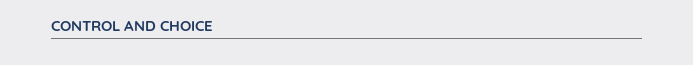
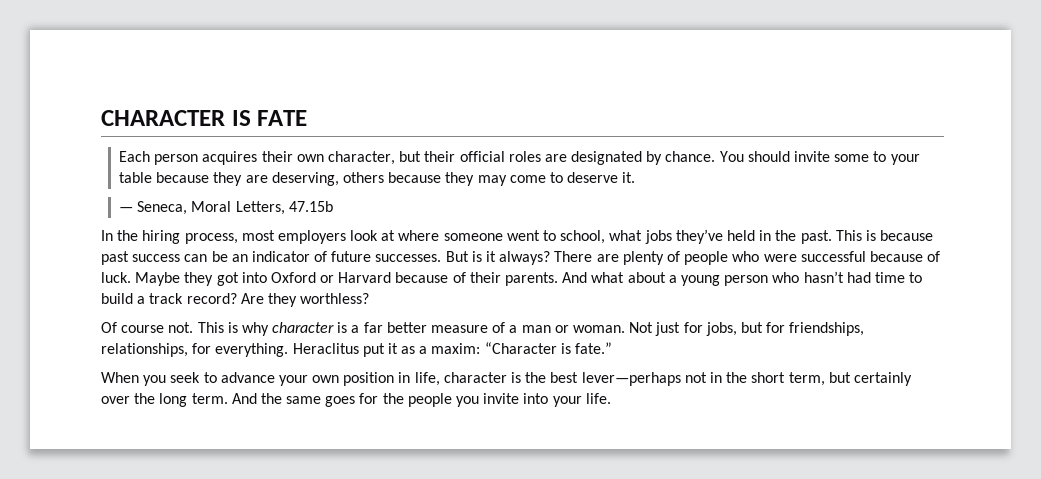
- CONTROL AND CHOICE
+ CHARACTER IS FATE
+ Each person acquires their own character, but their official roles are designated by chance. You should invite some to your table because they are deserving, others because they may come to deserve it.
+ — Seneca, Moral Letters, 47.15b
+ In the hiring process, most employers look at where someone went to school, what jobs they’ve held in the past. This is because past success can be an indicator of future successes. But is it always? There are plenty of people who were successful because of luck. Maybe they got into Oxford or Harvard because of their parents. And what about a young person who hasn’t had time to build a track record? Are they worthless?
+ Of course not. This is why character is a far better measure of a man or woman. Not just for jobs, but for friendships, relationships, for everything. Heraclitus put it as a maxim: “Character is fate.”
+ When you seek to advance your own position in life, character is the best lever—perhaps not in the short term, but certainly over the long term. And the same goes for the people you invite into your life.

